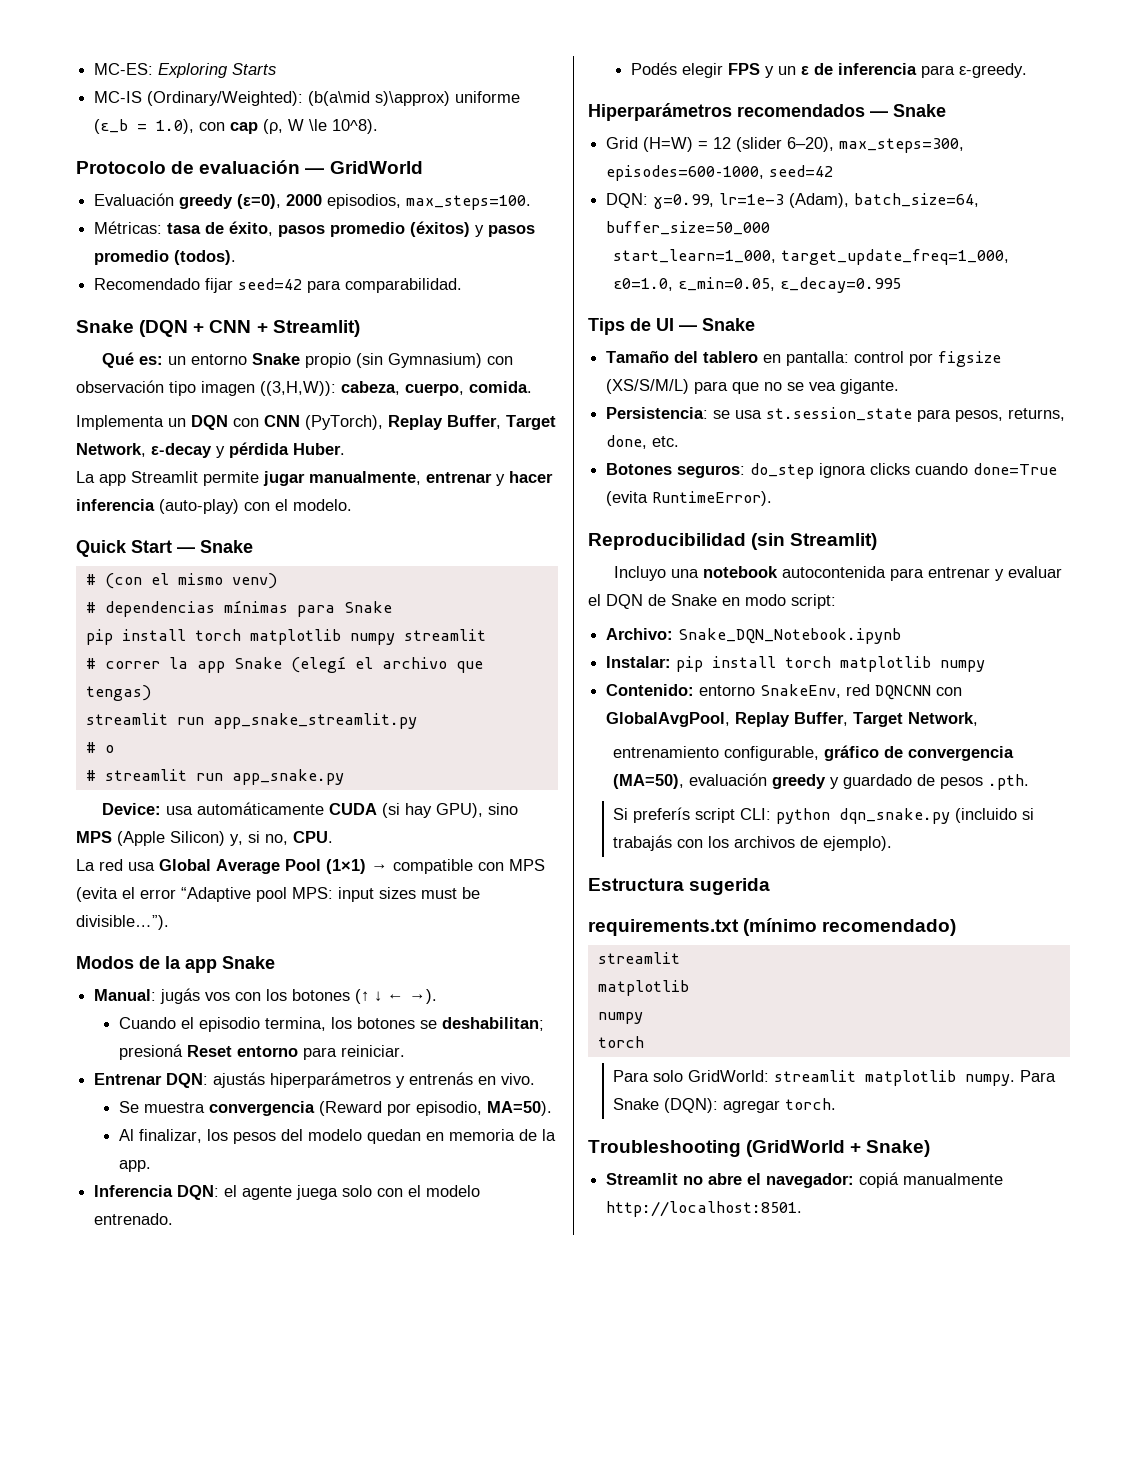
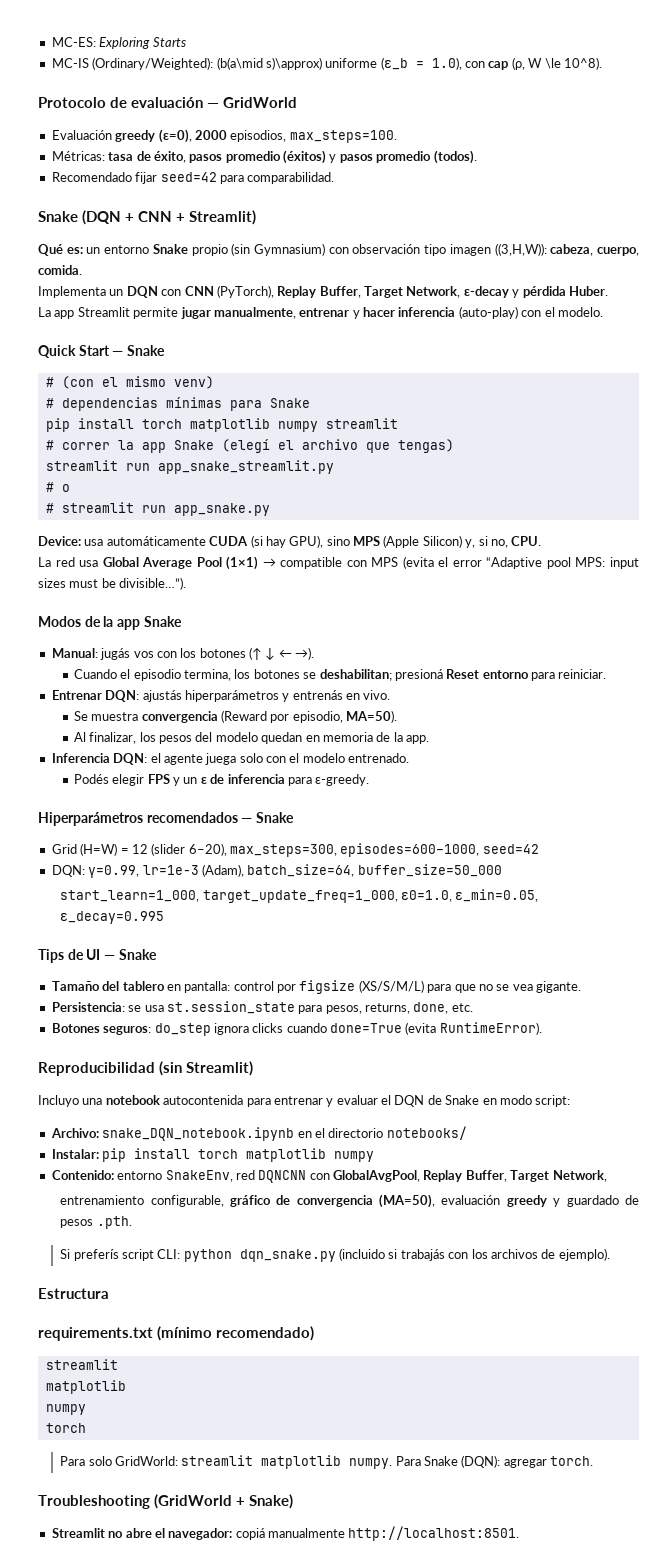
- Archivo: Snake_DQN_Notebook.ipynb
+ Archivo: snake_DQN_notebook.ipynb en el directorio notebooks/
- Estructura sugerida
+ Estructura

